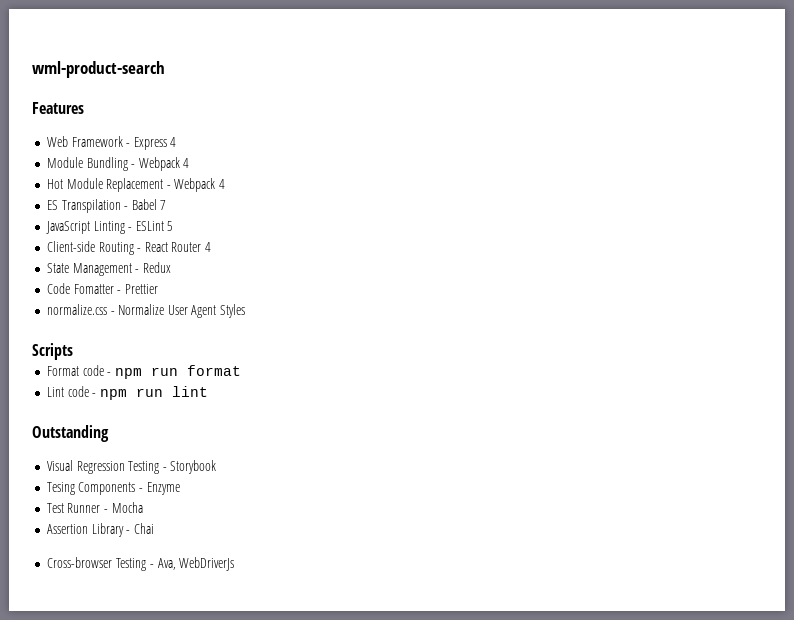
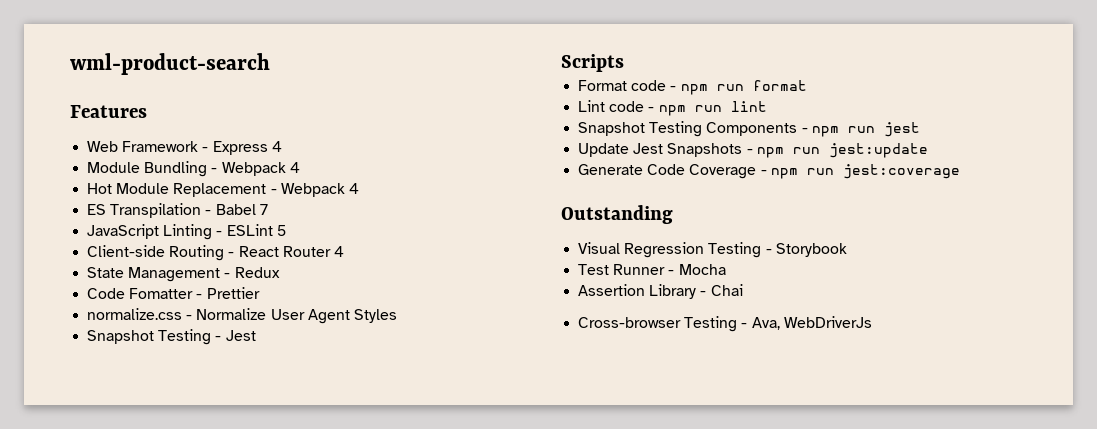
+ Snapshot Testing - Jest
+ Snapshot Testing Components - npm run jest
+ Update Jest Snapshots - npm run jest:update
+ Generate Code Coverage - npm run jest:coverage
- Tesing Components - Enzyme

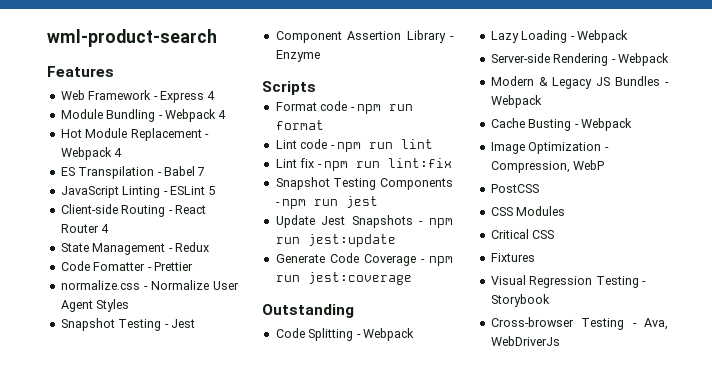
+ Component Assertion Library - Enzyme
+ Lint fix - npm run lint:fix
+ Code Splitting - Webpack
+ Lazy Loading - Webpack
+ Server-side Rendering - Webpack
+ Modern & Legacy JS Bundles - Webpack
+ Cache Busting - Webpack
+ Image Optimization - Compression, WebP
+ PostCSS
+ CSS Modules
+ Critical CSS
+ Fixtures
- Test Runner - Mocha
- Assertion Library - Chai

